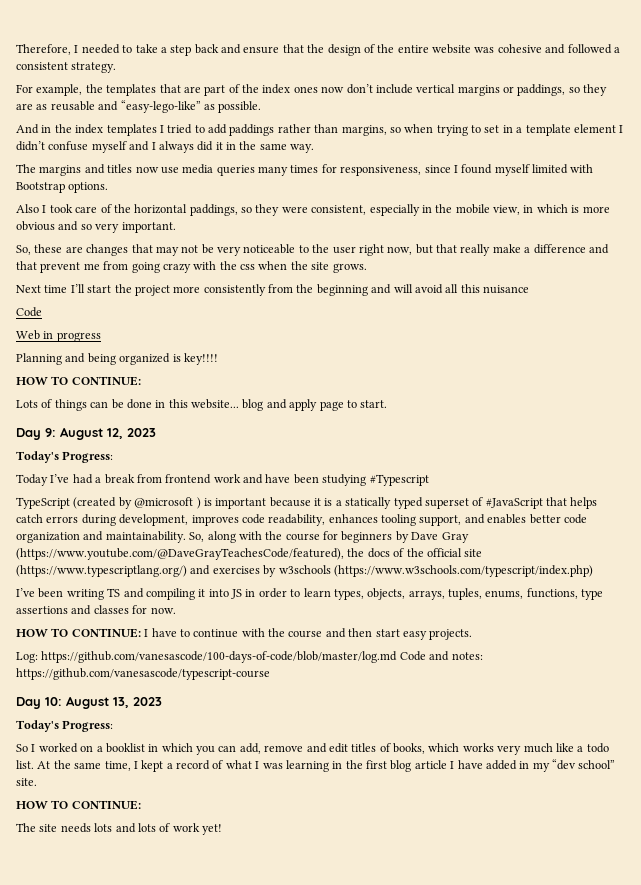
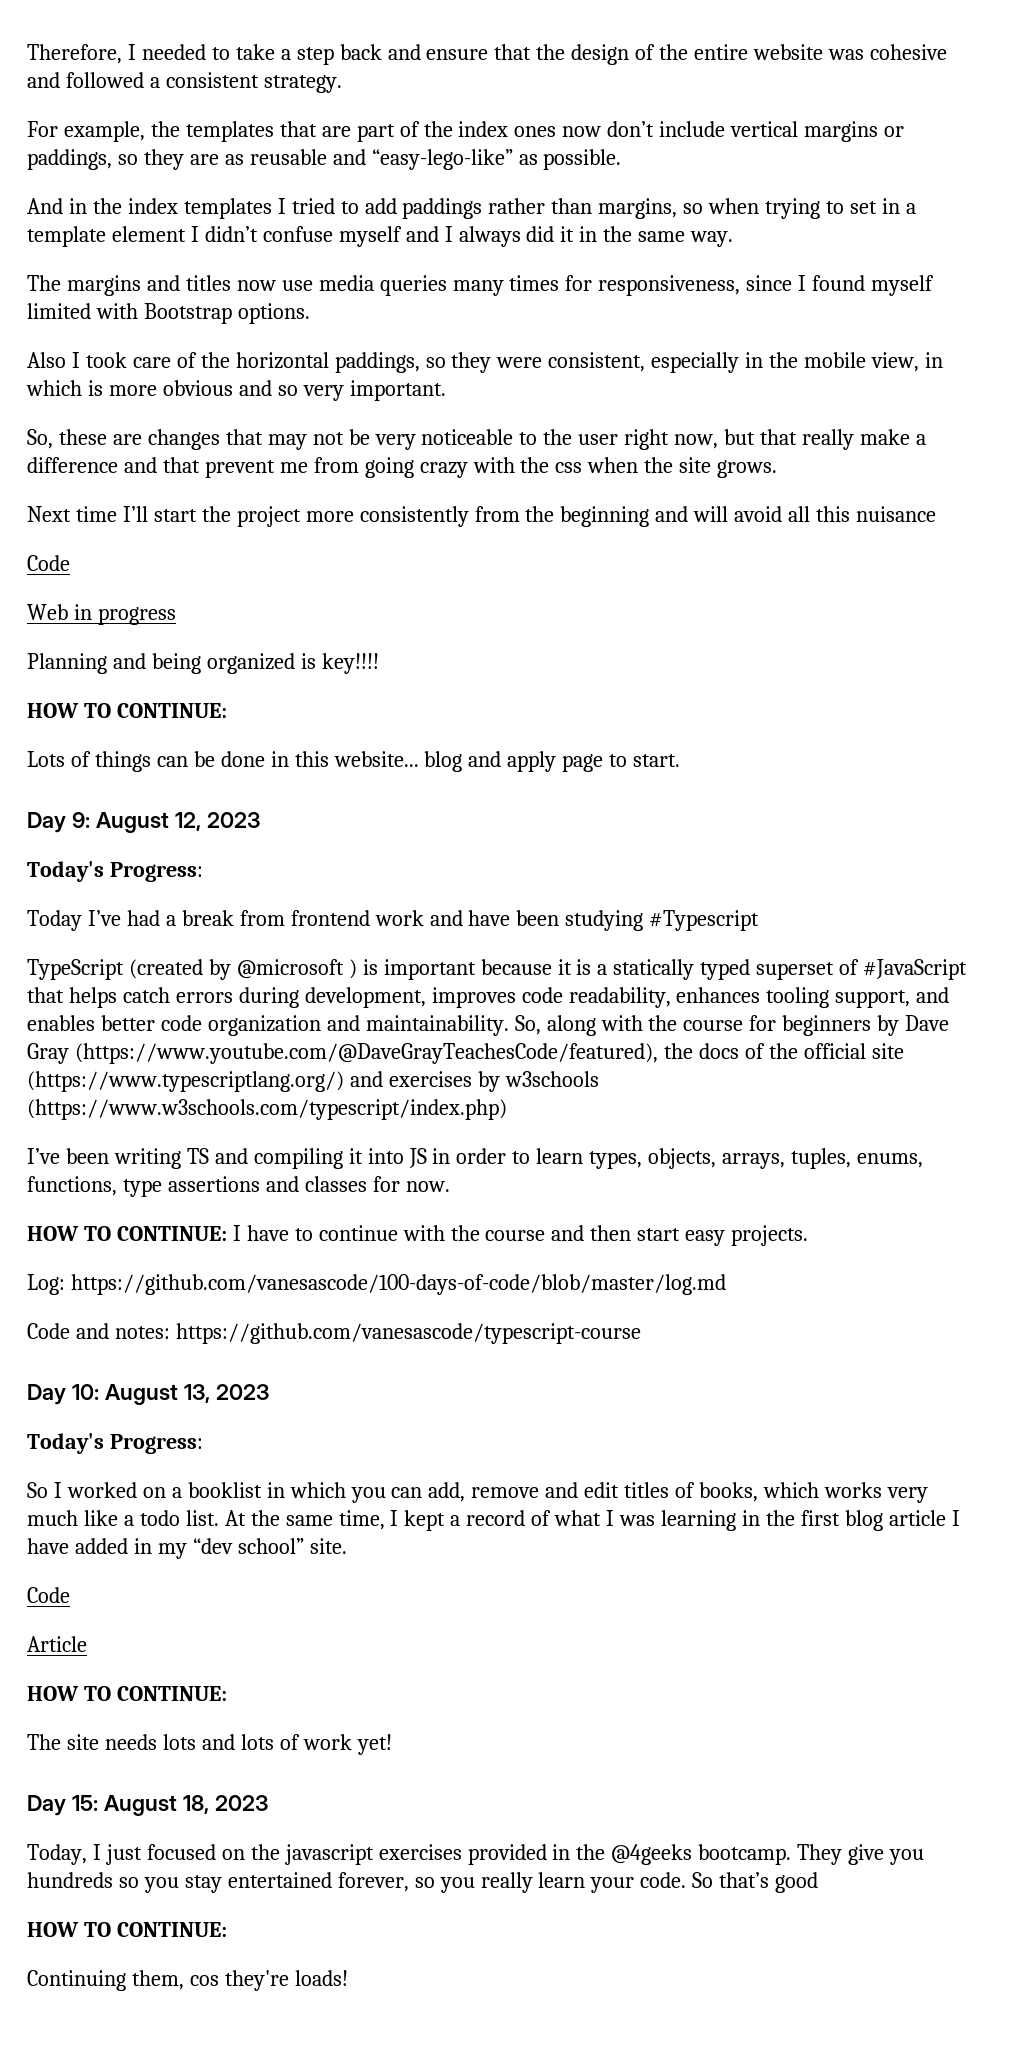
- Log: https://github.com/vanesascode/100-days-of-code/blob/master/log.md Code and notes: https://github.com/vanesascode/typescript-course
+ Log: https://github.com/vanesascode/100-days-of-code/blob/master/log.md
+ Code and notes: https://github.com/vanesascode/typescript-course
  At the same time, I kept a record of what I was learning in the first blog article I have added in my “dev school” site.
+ Code
+ Article
+ Day 15: August 18, 2023
+ Today, I just focused on the javascript exercises provided in the @4geeks bootcamp. They give you hundreds so you stay entertained forever, so you really learn your code. So that’s good
+ HOW TO CONTINUE:
+ Continuing them, cos they're loads!

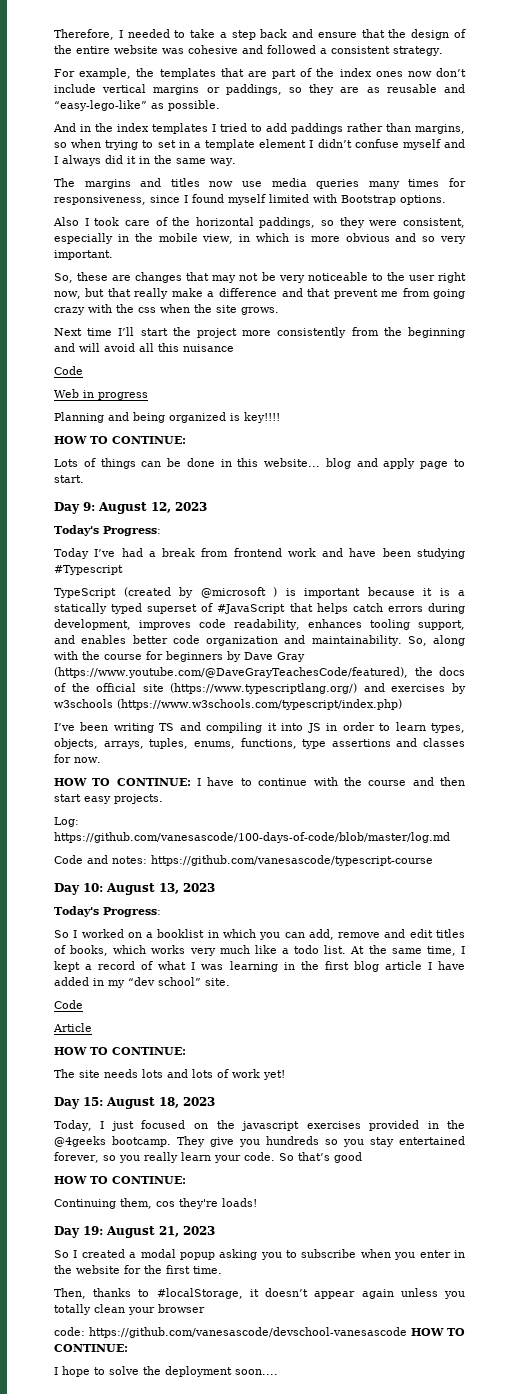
+ Day 19: August 21, 2023
+ So I created a modal popup asking you to subscribe when you enter in the website for the first time.
+ Then, thanks to #localStorage, it doesn’t appear again unless you totally clean your browser
+ code: https://github.com/vanesascode/devschool-vanesascode HOW TO CONTINUE:
+ I hope to solve the deployment soon....

